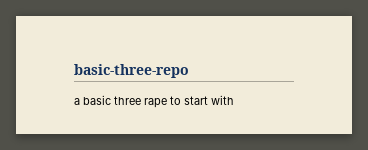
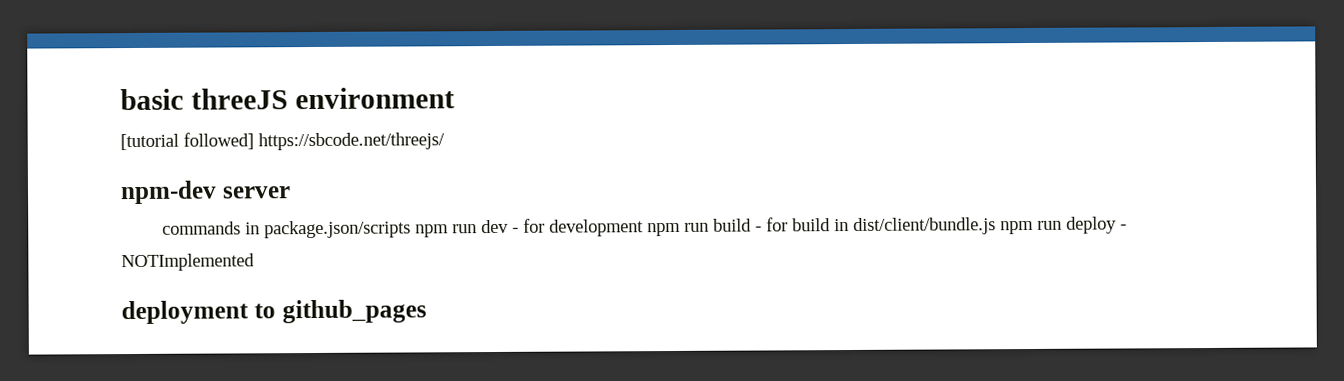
- basic-three-repo
- a basic three rape to start with
+ basic threeJS environment
+ [tutorial followed] https://sbcode.net/threejs/
+ npm-dev server
+ commands in package.json/scripts npm run dev - for development npm run build - for build in dist/client/bundle.js npm run deploy - NOTImplemented
+ deployment to github_pages

